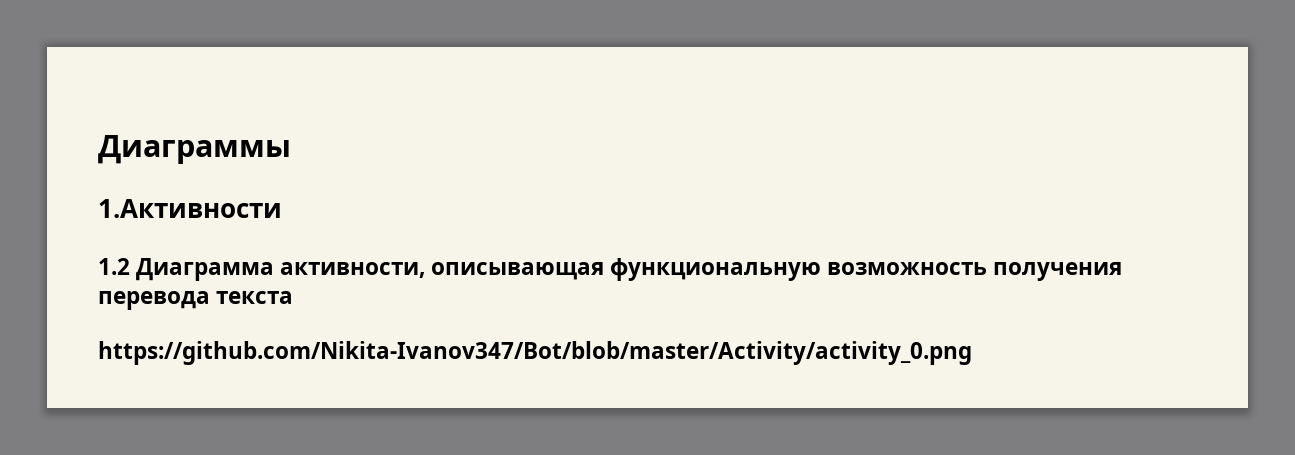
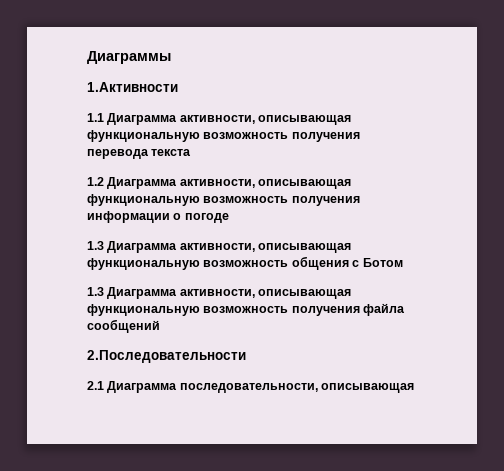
- 1.2 Диаграмма активности, описывающая функциональную возможность получения перевода текста
+ 1.1 Диаграмма активности, описывающая функциональную возможность получения перевода текста
- https://github.com/Nikita-Ivanov347/Bot/blob/master/Activity/activity_0.png
+ 1.2 Диаграмма активности, описывающая функциональную возможность получения информации о погоде
+ 1.3 Диаграмма активности, описывающая функциональную возможность общения с Ботом
+ 1.3 Диаграмма активности, описывающая функциональную возможность получения файла сообщений
+ 2.Последовательности
+ 2.1 Диаграмма последовательности, описывающая

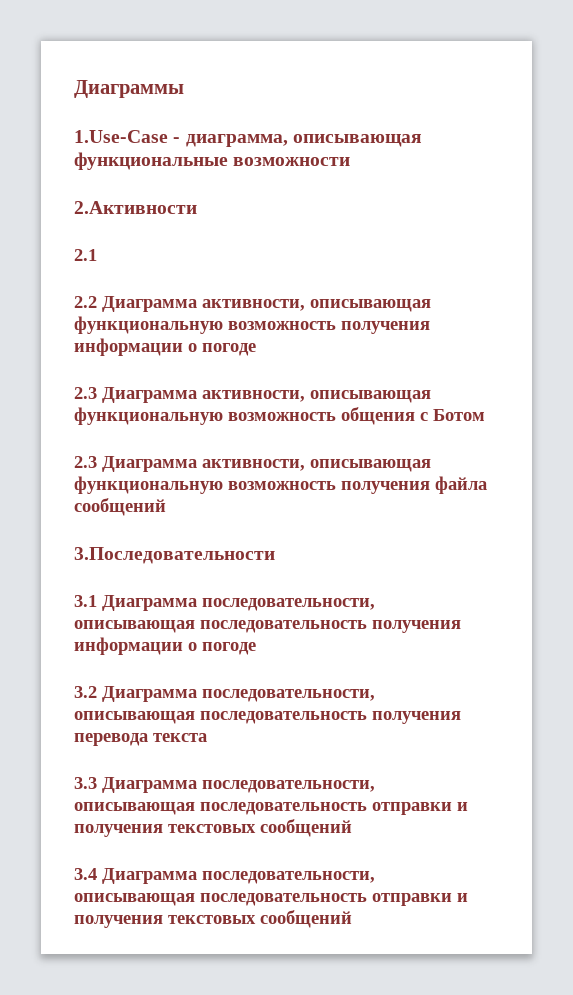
- 1.Активности
- 1.1 Диаграмма активности, описывающая функциональную возможность получения перевода текста
- 1.2 Диаграмма активности, описывающая функциональную возможность получения информации о погоде
+ 1.Use-Case - диаграмма, описывающая функциональные возможности
+ 2.Активности
+ 2.1
+ 2.2 Диаграмма активности, описывающая функциональную возможность получения информации о погоде
- 1.3 Диаграмма активности, описывающая функциональную возможность общения с Ботом
+ 2.3 Диаграмма активности, описывающая функциональную возможность общения с Ботом
- 1.3 Диаграмма активности, описывающая функциональную возможность получения файла сообщений
+ 2.3 Диаграмма активности, описывающая функциональную возможность получения файла сообщений
- 2.Последовательности
- 2.1 Диаграмма последовательности, описывающая
+ 3.Последовательности
+ 3.1 Диаграмма последовательности, описывающая последовательность получения информации о погоде
+ 3.2 Диаграмма последовательности, описывающая последовательность получения перевода текста
+ 3.3 Диаграмма последовательности, описывающая последовательность отправки и получения текстовых сообщений
+ 3.4 Диаграмма последовательности, описывающая последовательность отправки и получения текстовых сообщений

